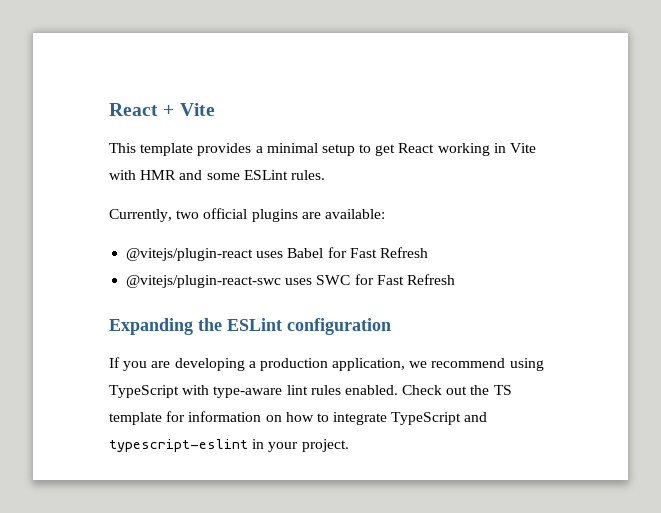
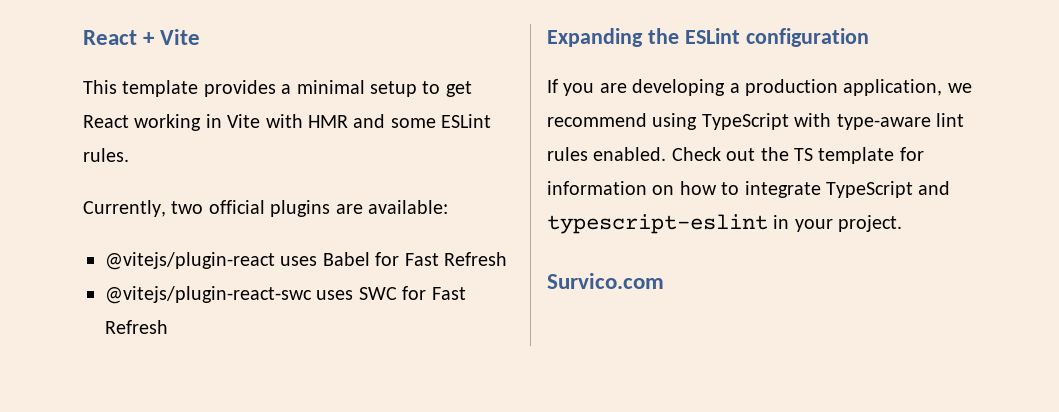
+ Survico.com

